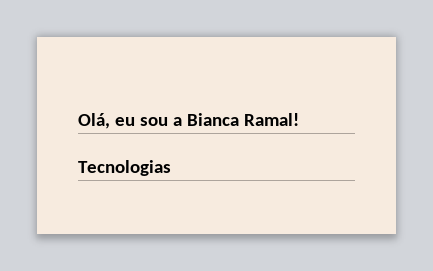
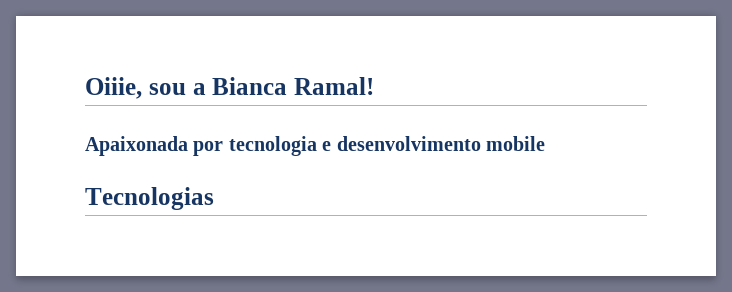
- Olá, eu sou a Bianca Ramal!
+ Oiiie, sou a Bianca Ramal!
+ Apaixonada por tecnologia e desenvolvimento mobile

